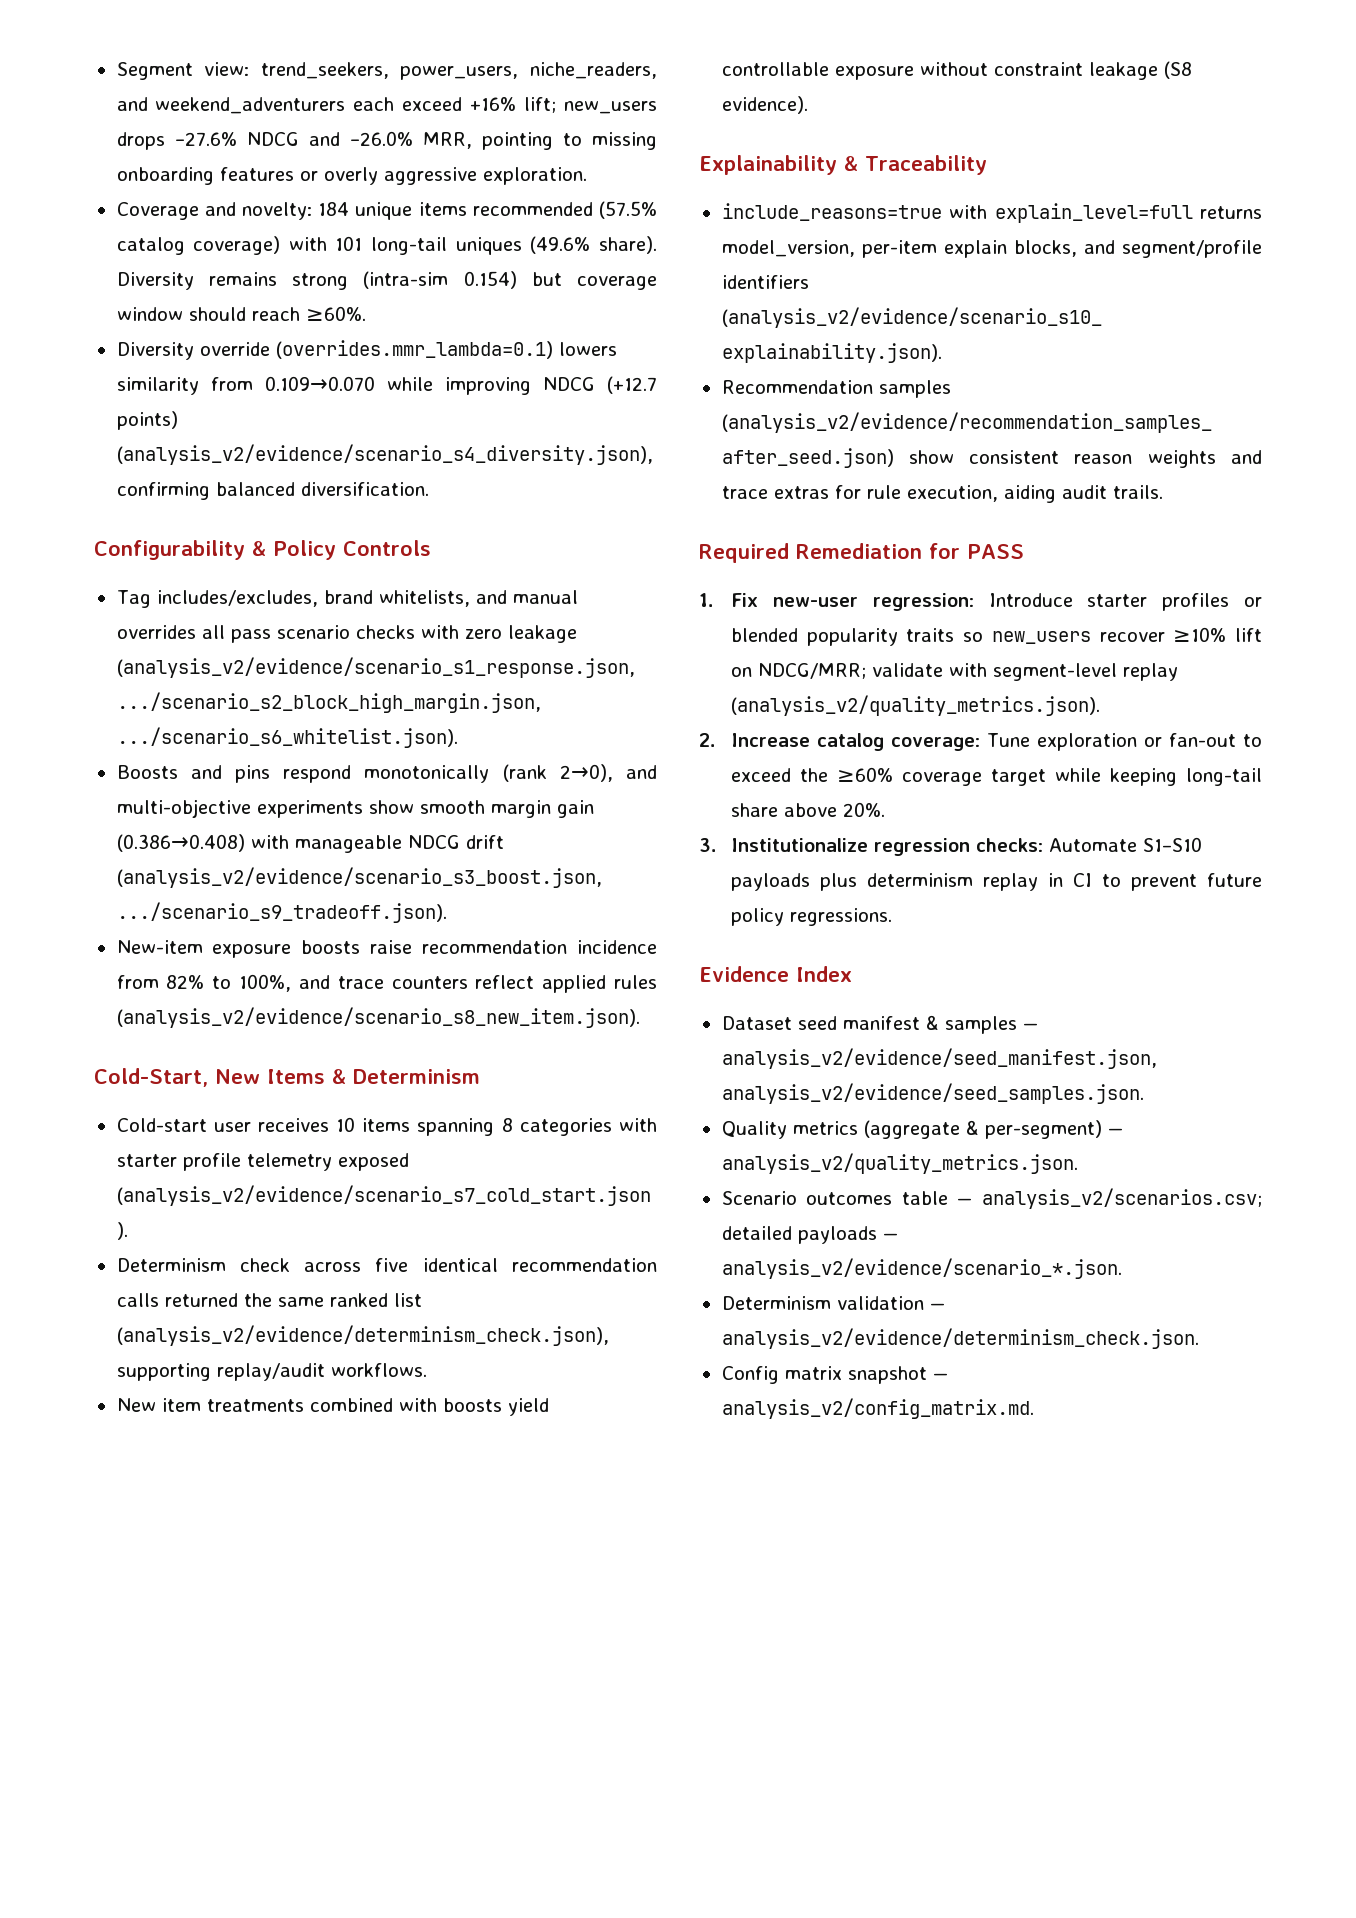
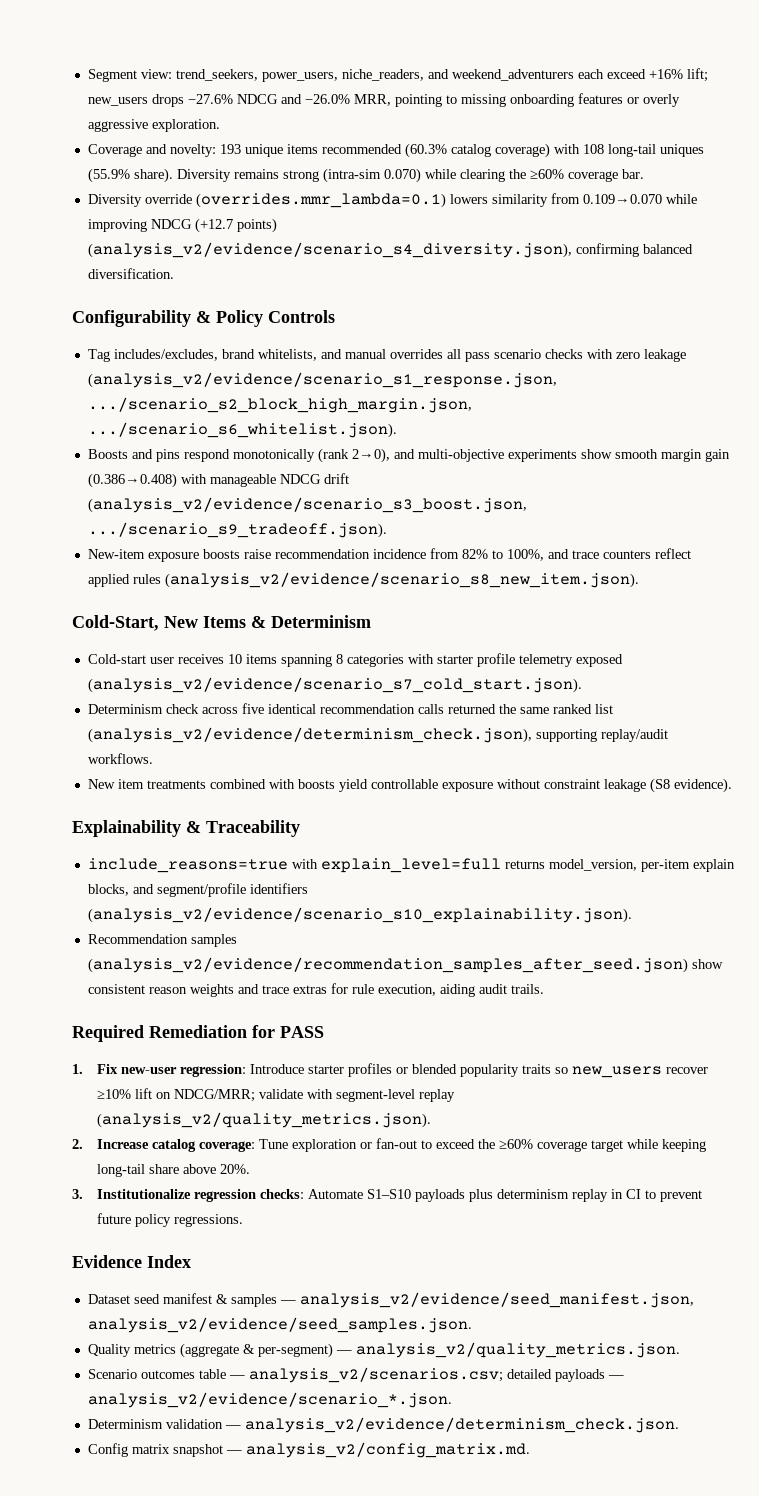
- Coverage and novelty: 184 unique items recommended (57.5% catalog coverage) with 101 long-tail uniques (49.6% share).
+ Coverage and novelty: 193 unique items recommended (60.3% catalog coverage) with 108 long-tail uniques (55.9% share).
- Diversity remains strong (intra-sim 0.154) but coverage window should reach ≥60%.
+ Diversity remains strong (intra-sim 0.070) while clearing the ≥60% coverage bar.

